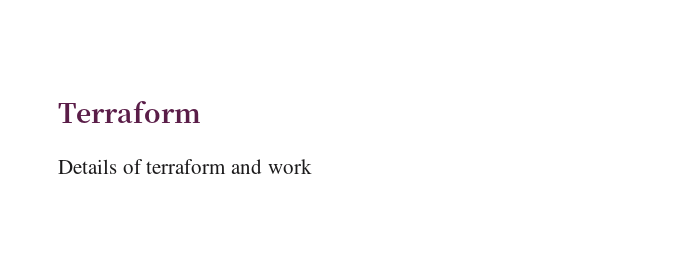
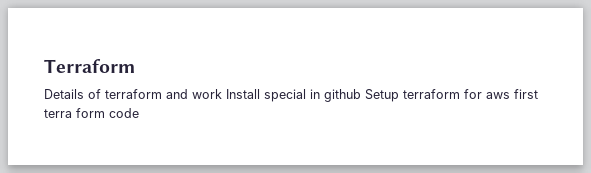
- Details of terraform and work
+ Details of terraform and work Install special in github Setup terraform for aws first terra form code

